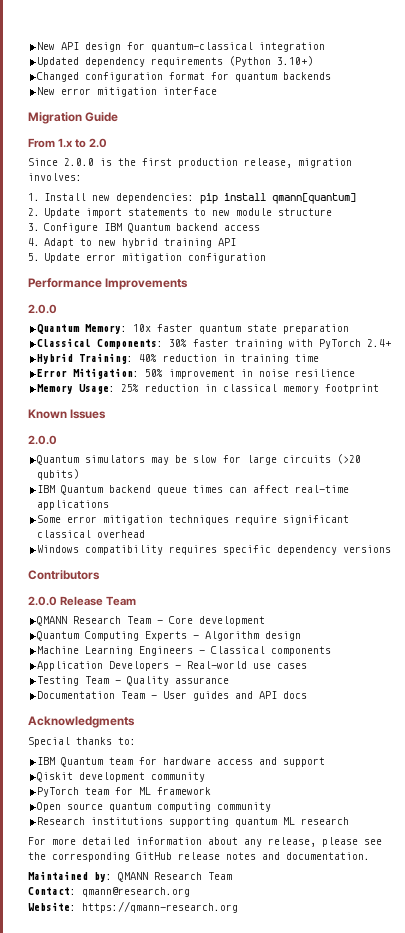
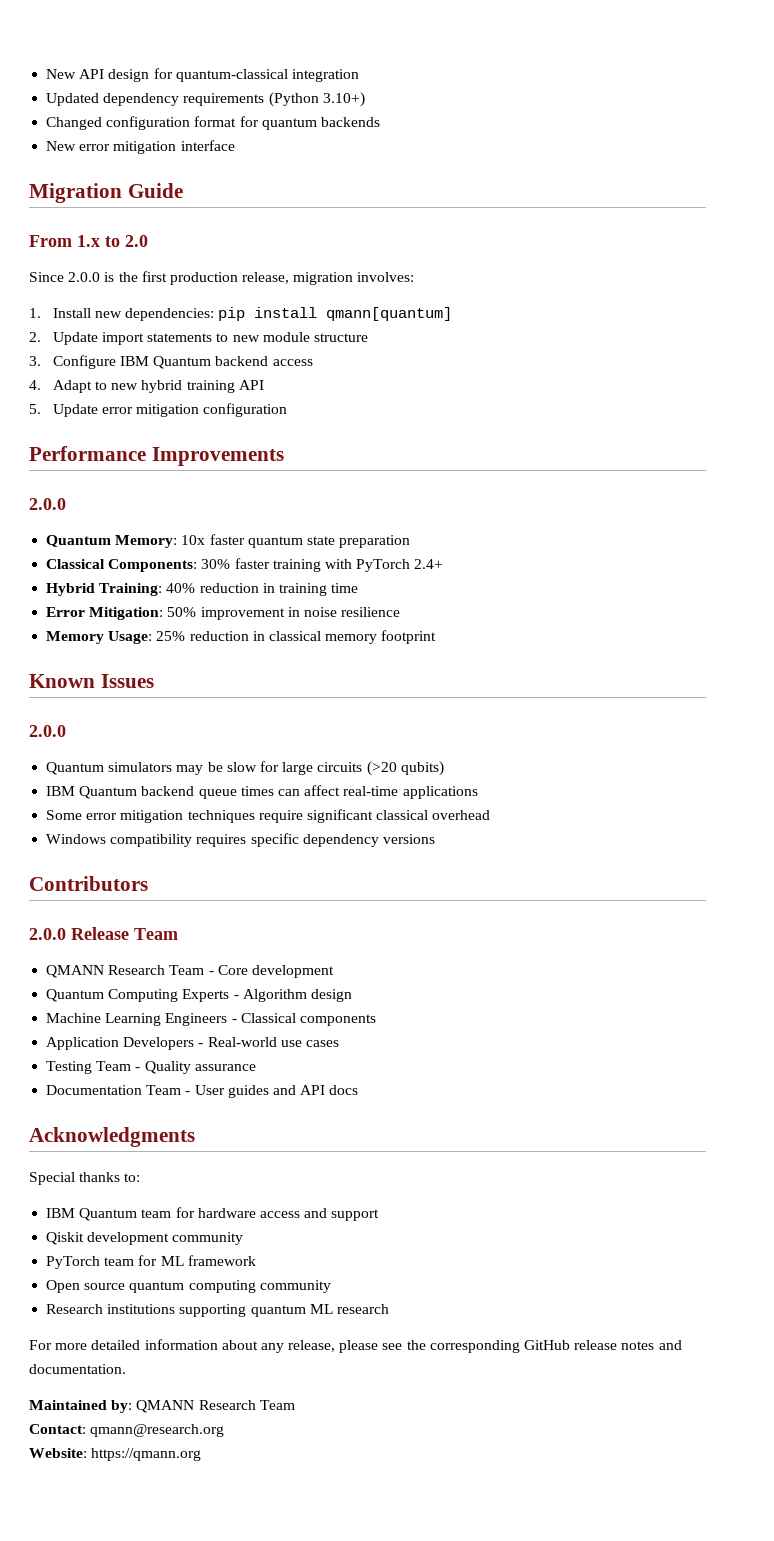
- Website: https://qmann-research.org
+ Website: https://qmann.org

